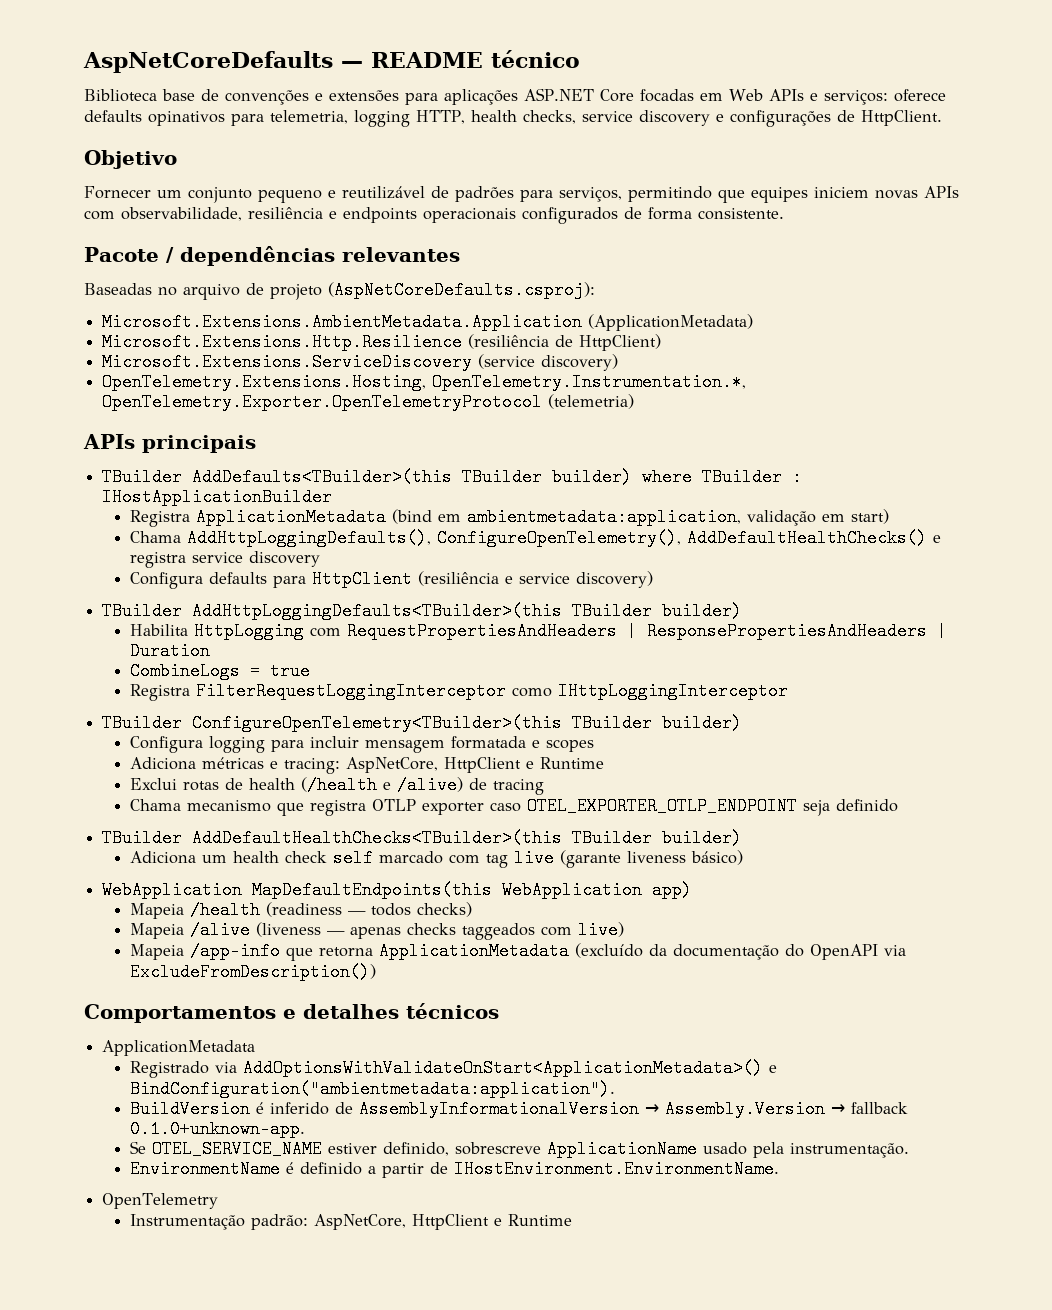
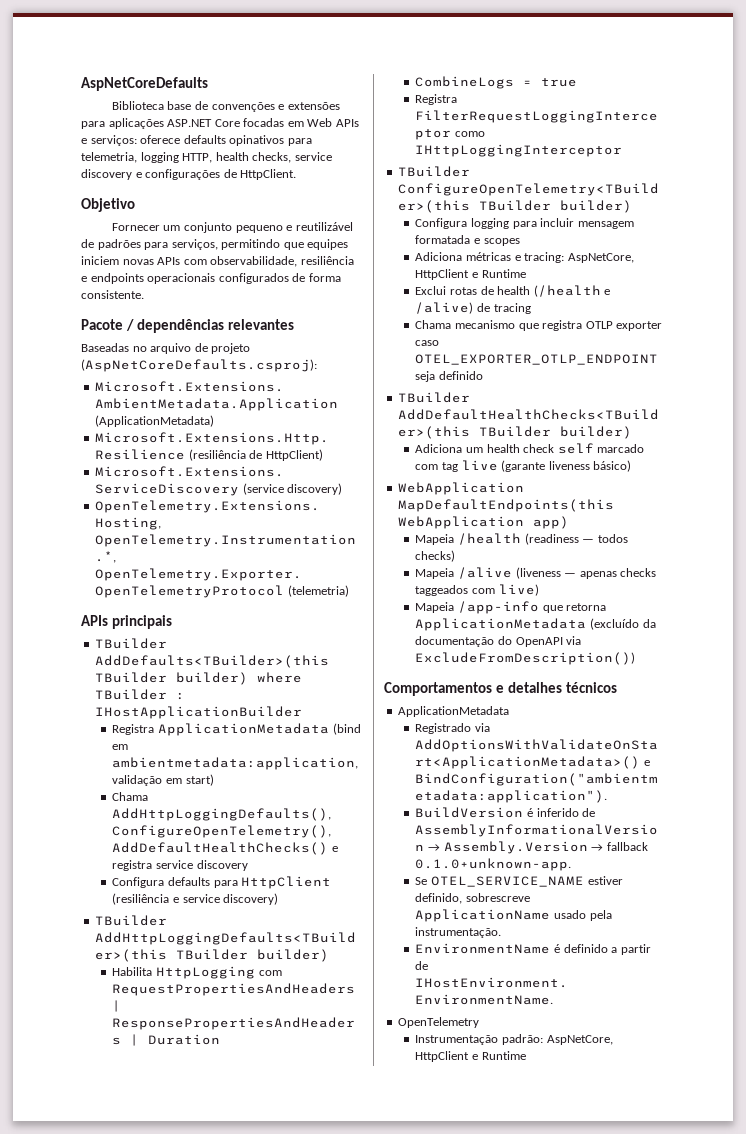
- AspNetCoreDefaults — README técnico
+ AspNetCoreDefaults

